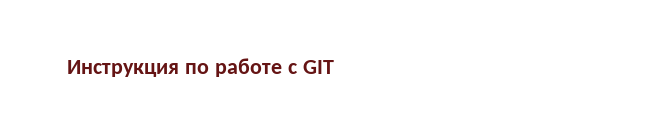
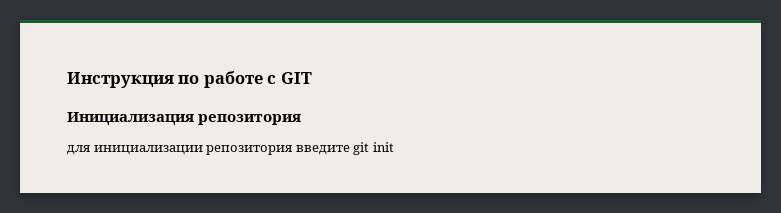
+ Инициализация репозитория
+ для инициализации репозитория введите git init

